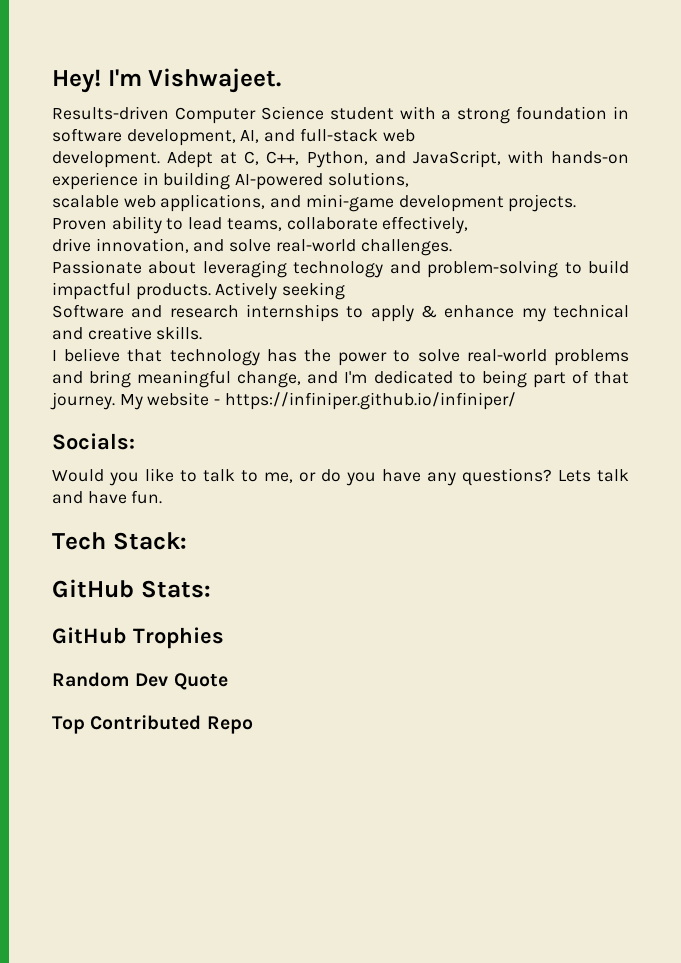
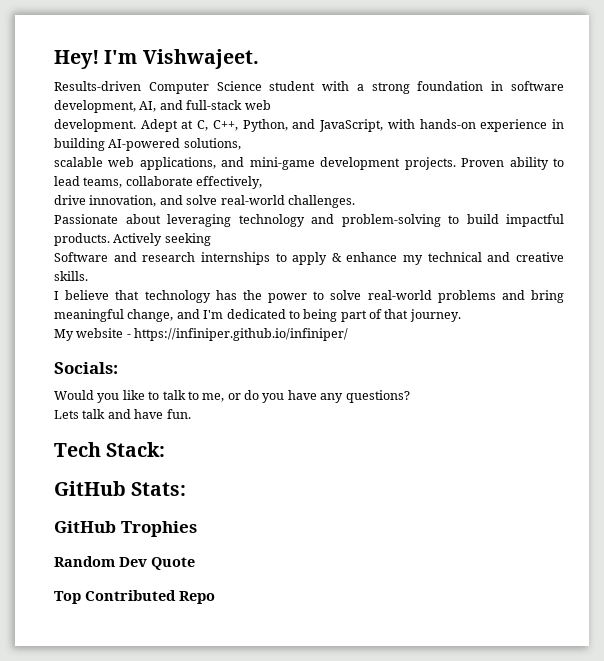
- I believe that technology has the power to solve real-world problems and bring meaningful change, and I'm dedicated to being part of that journey. My website - https://infiniper.github.io/infiniper/
+ I believe that technology has the power to solve real-world problems and bring meaningful change, and I'm dedicated to being part of that journey.
+ My website - https://infiniper.github.io/infiniper/
- Would you like to talk to me, or do you have any questions? Lets talk and have fun.
+ Would you like to talk to me, or do you have any questions?
+ Lets talk and have fun.

